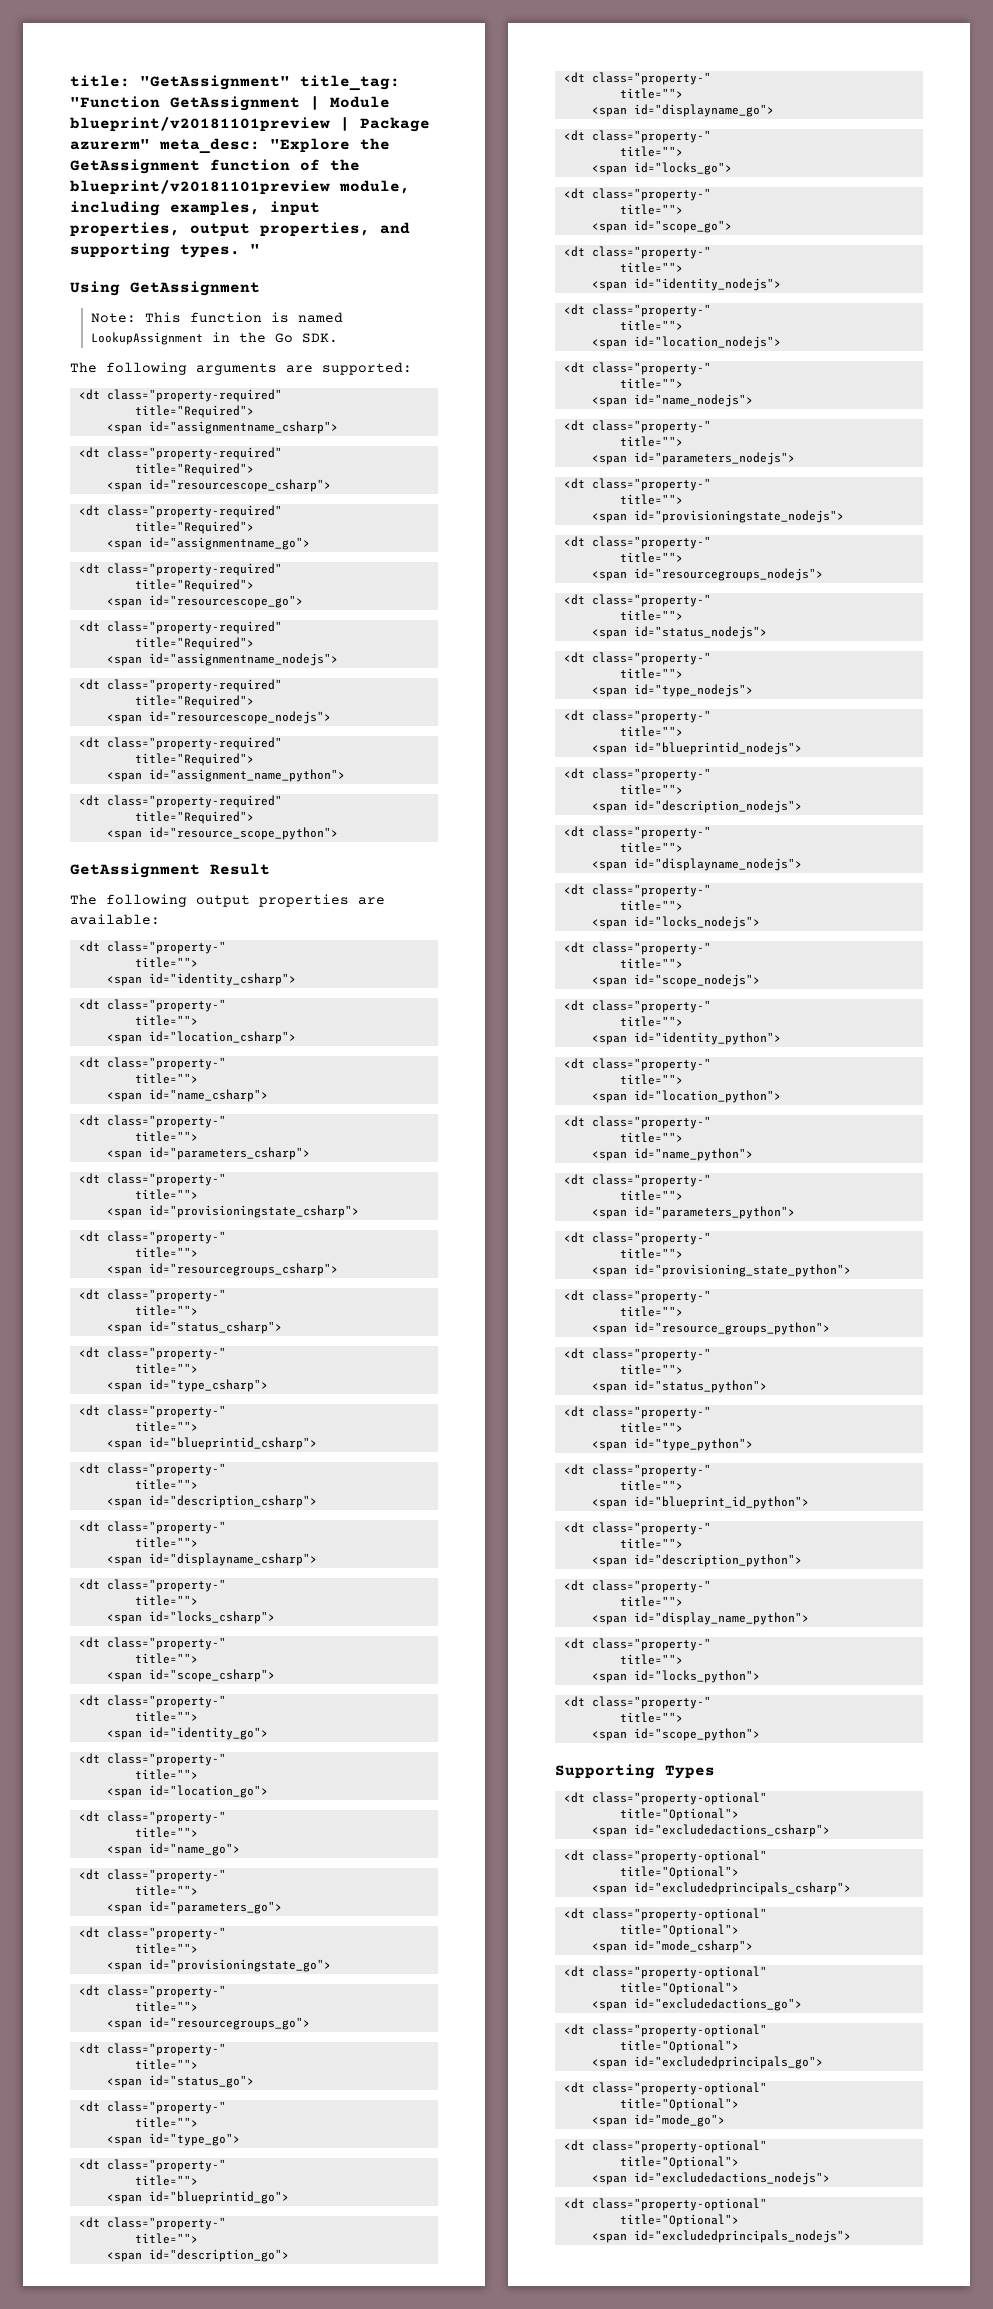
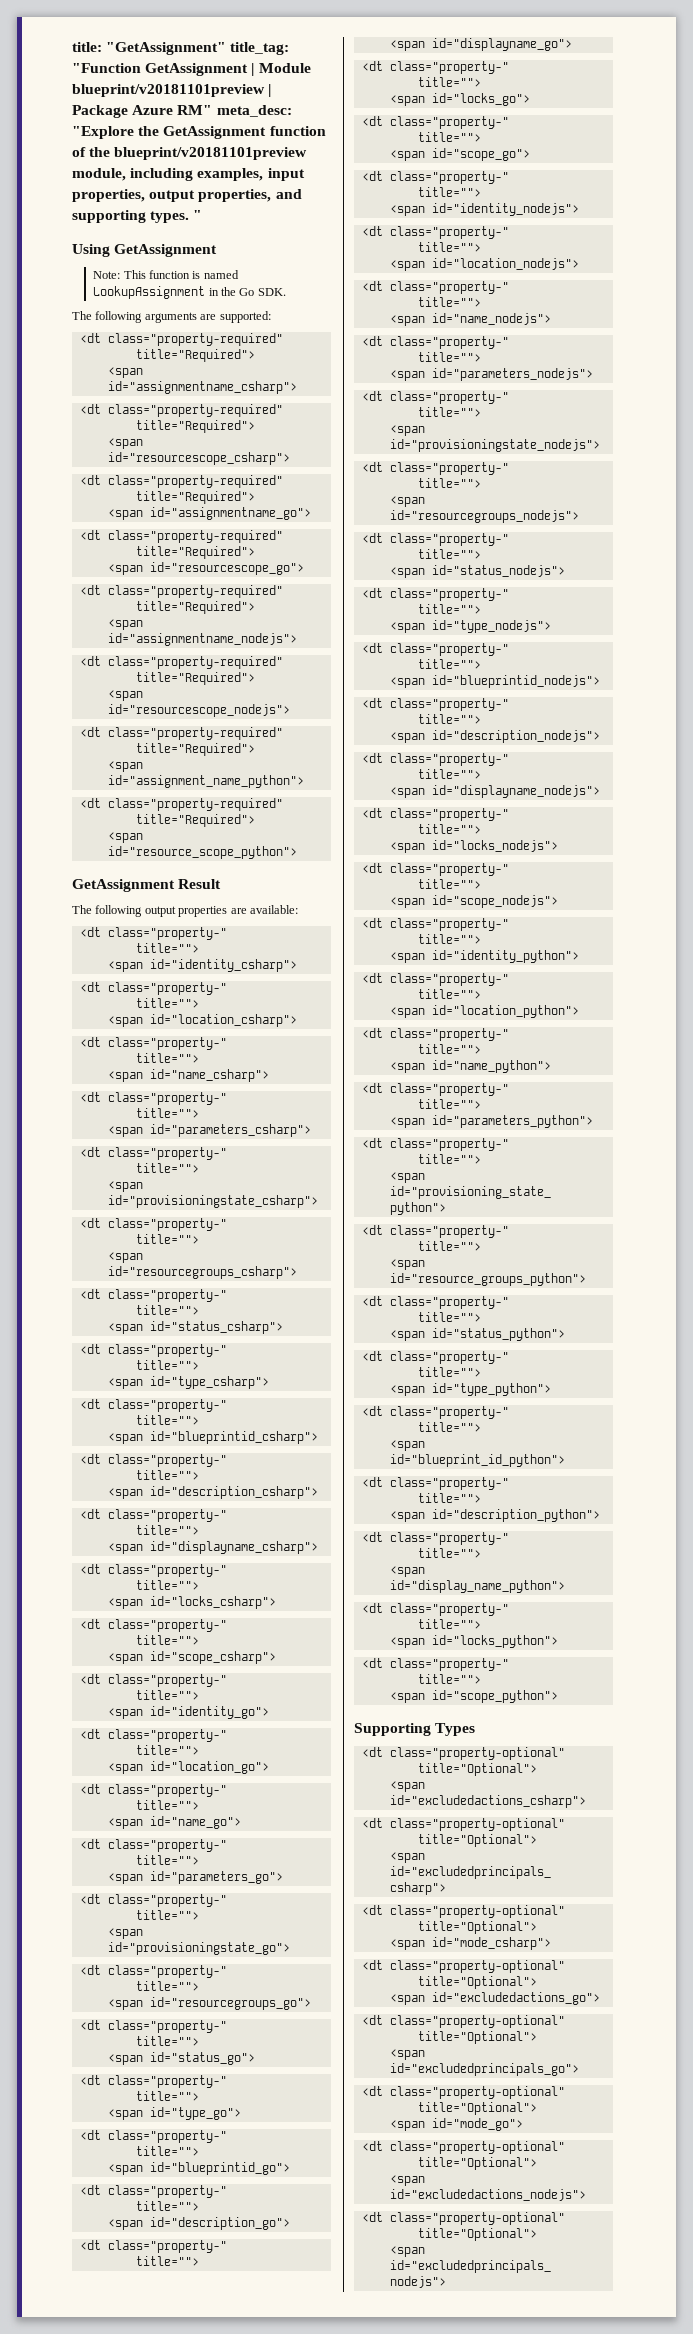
- title: "GetAssignment" title_tag: "Function GetAssignment | Module blueprint/v20181101preview | Package azurerm" meta_desc: "Explore the GetAssignment function of the blueprint/v20181101preview module, including examples, input properties, output properties, and supporting types.
+ title: "GetAssignment" title_tag: "Function GetAssignment | Module blueprint/v20181101preview | Package Azure RM" meta_desc: "Explore the GetAssignment function of the blueprint/v20181101preview module, including examples, input properties, output properties, and supporting types.

